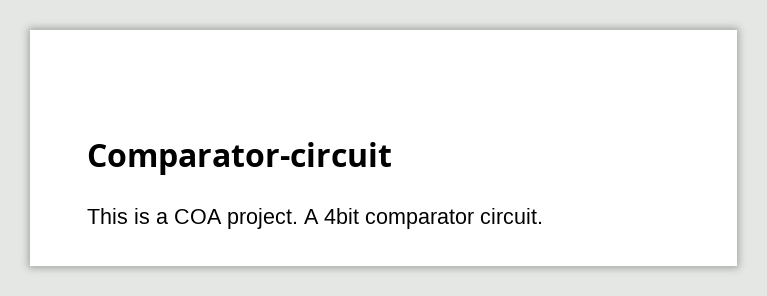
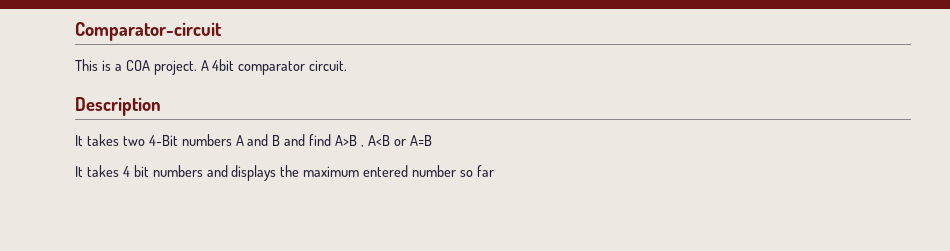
+ Description
+ It takes two 4-Bit numbers A and B and find A>B , A<B or A=B
+ It takes 4 bit numbers and displays the maximum entered number so far

